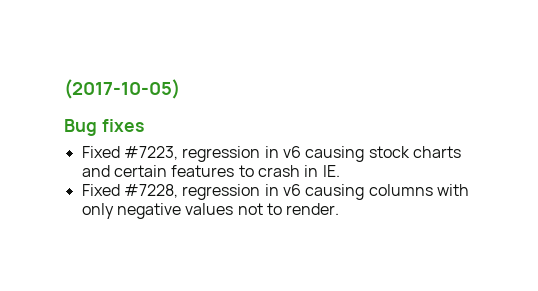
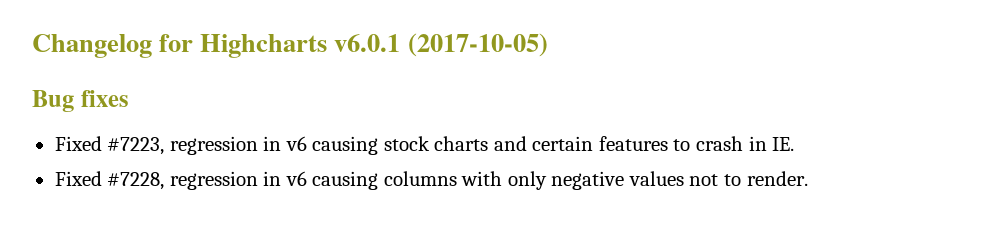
- (2017-10-05)
+ Changelog for Highcharts v6.0.1 (2017-10-05)

